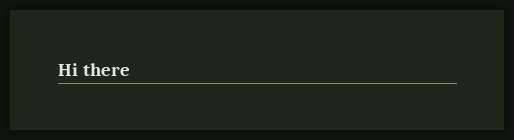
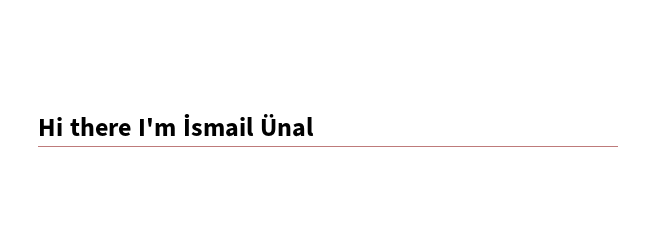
- Hi there
+ Hi there I'm İsmail Ünal

